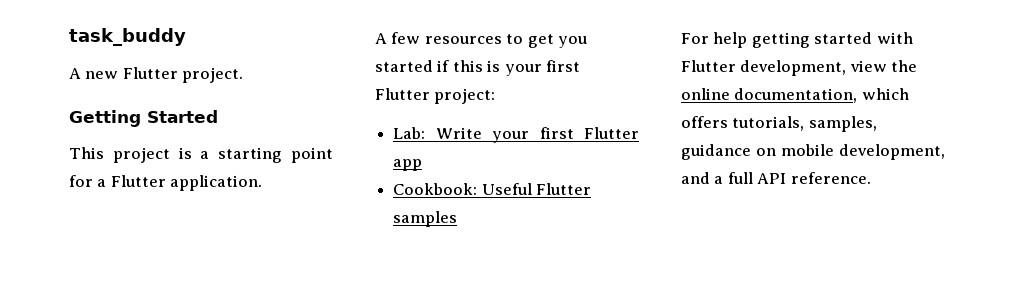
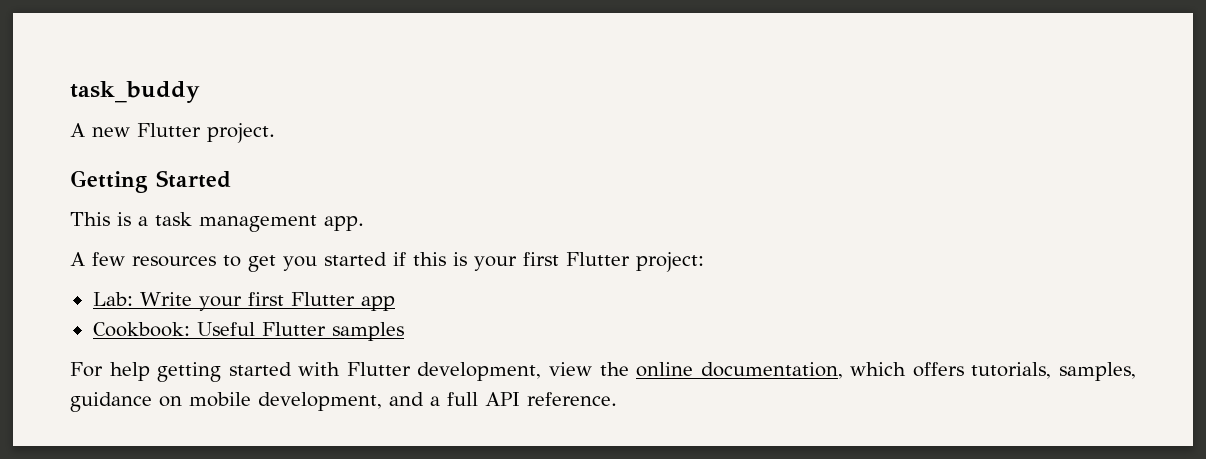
- This project is a starting point for a Flutter application.
+ This is a task management app.

